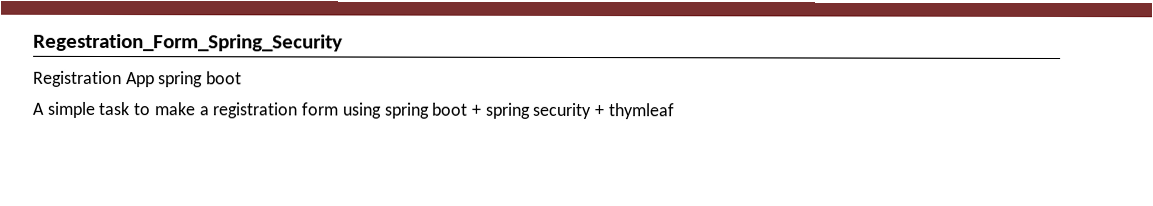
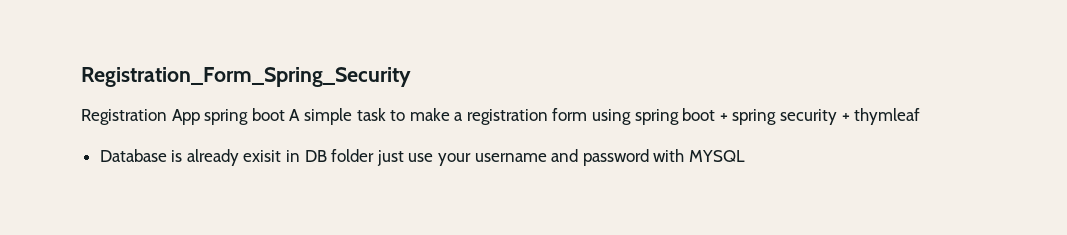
- Regestration_Form_Spring_Security
+ Registration_Form_Spring_Security
- Registration App spring boot
- A simple task to make a registration form using spring boot + spring security + thymleaf
+ Registration App spring boot A simple task to make a registration form using spring boot + spring security + thymleaf
+ Database is already exisit in DB folder just use your username and password with MYSQL

